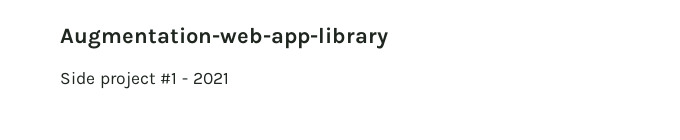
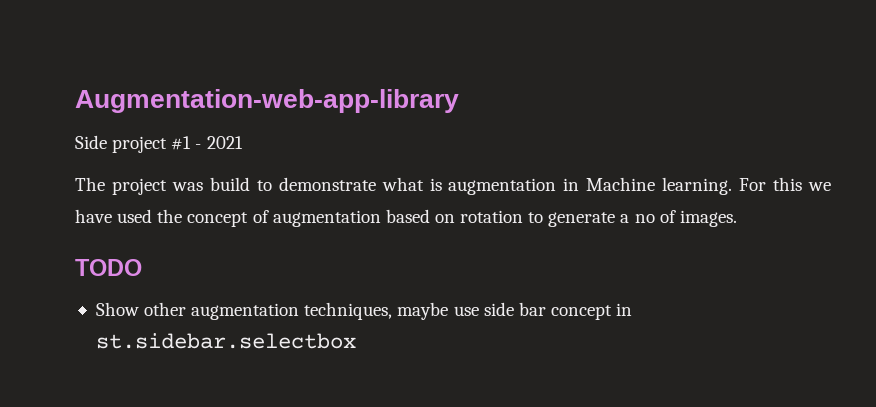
+ The project was build to demonstrate what is augmentation in Machine learning. For this we have used the concept of augmentation based on rotation to generate a no of images.
+ TODO
+ Show other augmentation techniques, maybe use side bar concept in st.sidebar.selectbox

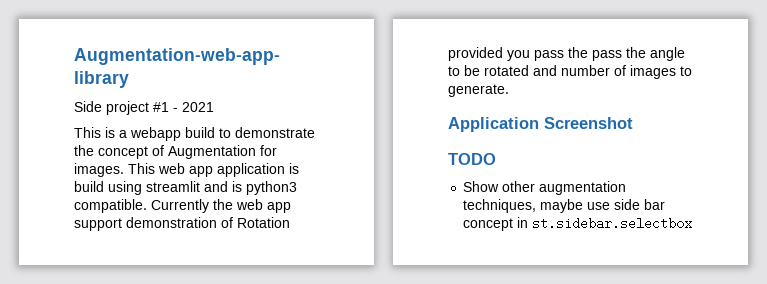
- The project was build to demonstrate what is augmentation in Machine learning. For this we have used the concept of augmentation based on rotation to generate a no of images.
+ This is a webapp build to demonstrate the concept of Augmentation for images. This web app application is build using streamlit and is python3 compatible. Currently the web app support demonstration of Rotation provided you pass the pass the angle to be rotated and number of images to generate.
+ Application Screenshot

